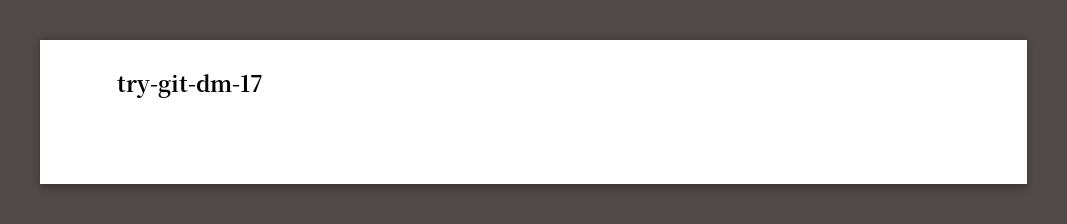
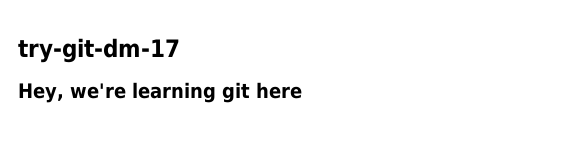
+ Hey, we're learning git here

